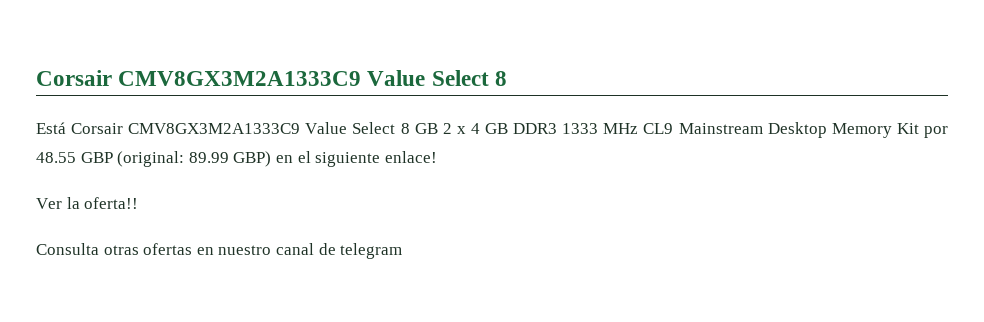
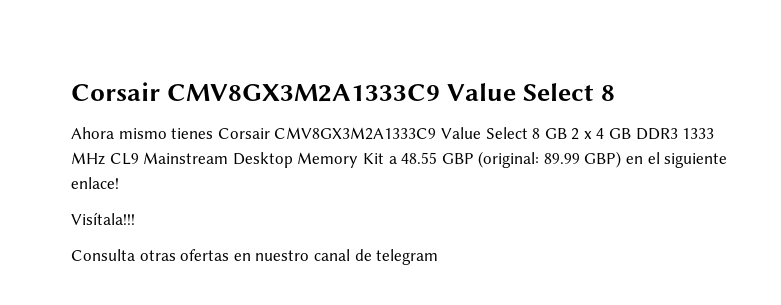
- Está Corsair CMV8GX3M2A1333C9 Value Select 8 GB 2 x 4 GB DDR3 1333 MHz CL9 Mainstream Desktop Memory Kit por 48.55 GBP (original: 89.99 GBP) en el siguiente enlace!
+ Ahora mismo tienes Corsair CMV8GX3M2A1333C9 Value Select 8 GB 2 x 4 GB DDR3 1333 MHz CL9 Mainstream Desktop Memory Kit a 48.55 GBP (original: 89.99 GBP) en el siguiente enlace!
- Ver la oferta!!
+ Visítala!!!

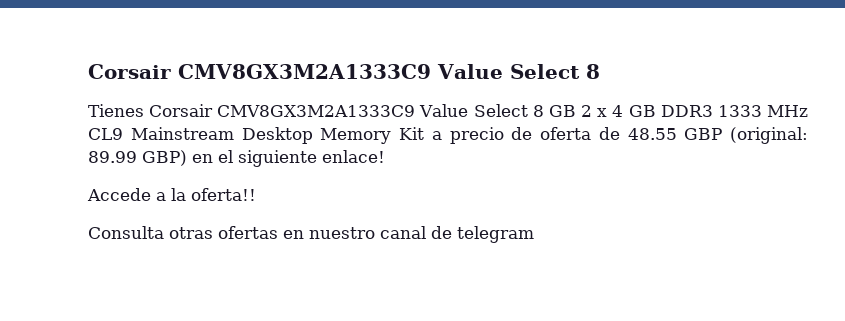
- Ahora mismo tienes Corsair CMV8GX3M2A1333C9 Value Select 8 GB 2 x 4 GB DDR3 1333 MHz CL9 Mainstream Desktop Memory Kit a 48.55 GBP (original: 89.99 GBP) en el siguiente enlace!
+ Tienes Corsair CMV8GX3M2A1333C9 Value Select 8 GB 2 x 4 GB DDR3 1333 MHz CL9 Mainstream Desktop Memory Kit a precio de oferta de 48.55 GBP (original: 89.99 GBP) en el siguiente enlace!
- Visítala!!!
+ Accede a la oferta!!

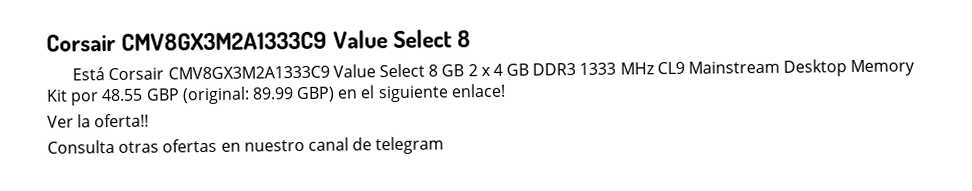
- Tienes Corsair CMV8GX3M2A1333C9 Value Select 8 GB 2 x 4 GB DDR3 1333 MHz CL9 Mainstream Desktop Memory Kit a precio de oferta de 48.55 GBP (original: 89.99 GBP) en el siguiente enlace!
+ Está Corsair CMV8GX3M2A1333C9 Value Select 8 GB 2 x 4 GB DDR3 1333 MHz CL9 Mainstream Desktop Memory Kit por 48.55 GBP (original: 89.99 GBP) en el siguiente enlace!
- Accede a la oferta!!
+ Ver la oferta!!

